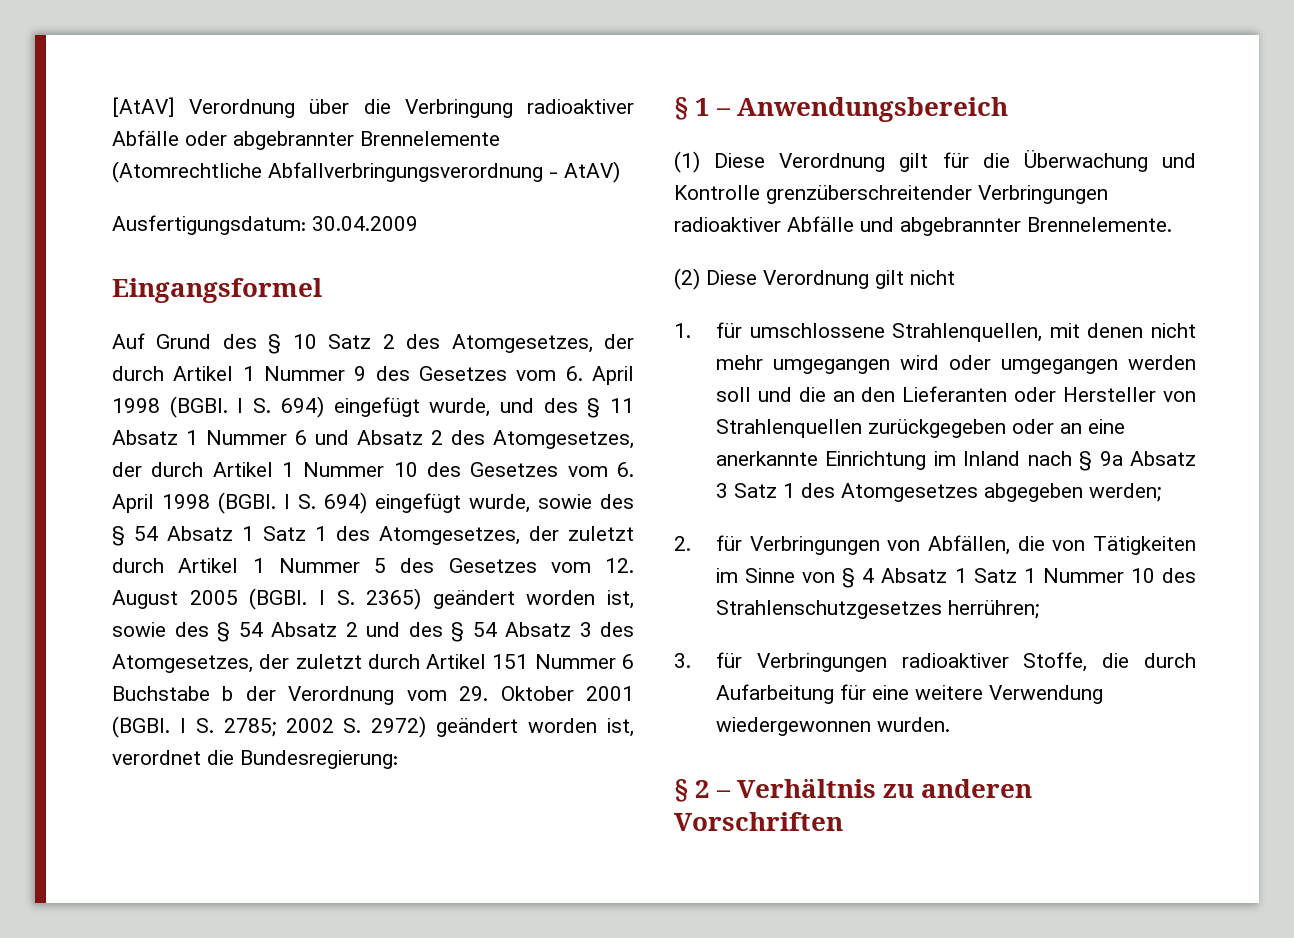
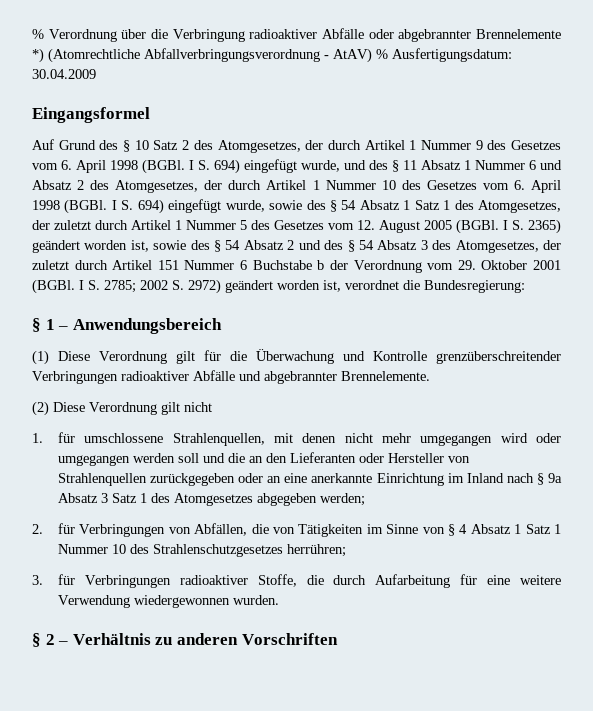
- [AtAV] Verordnung über die Verbringung radioaktiver Abfälle oder abgebrannter Brennelemente (Atomrechtliche Abfallverbringungsverordnung - AtAV)
- Ausfertigungsdatum: 30.04.2009
+ % Verordnung über die Verbringung radioaktiver Abfälle oder abgebrannter Brennelemente *) (Atomrechtliche Abfallverbringungsverordnung - AtAV) % Ausfertigungsdatum: 30.04.2009

